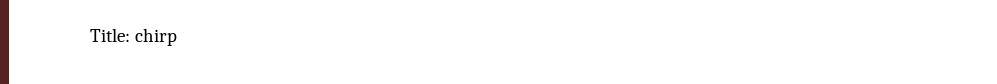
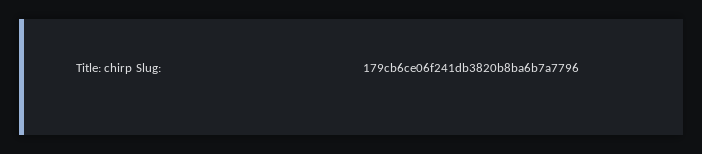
- Title: chirp
+ Title: chirp Slug: 179cb6ce06f241db3820b8ba6b7a7796

